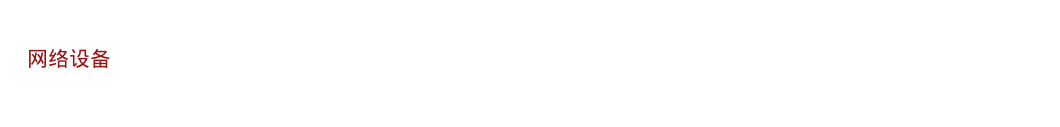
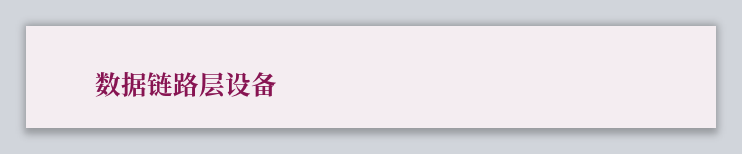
- 网络设备
+ 数据链路层设备

